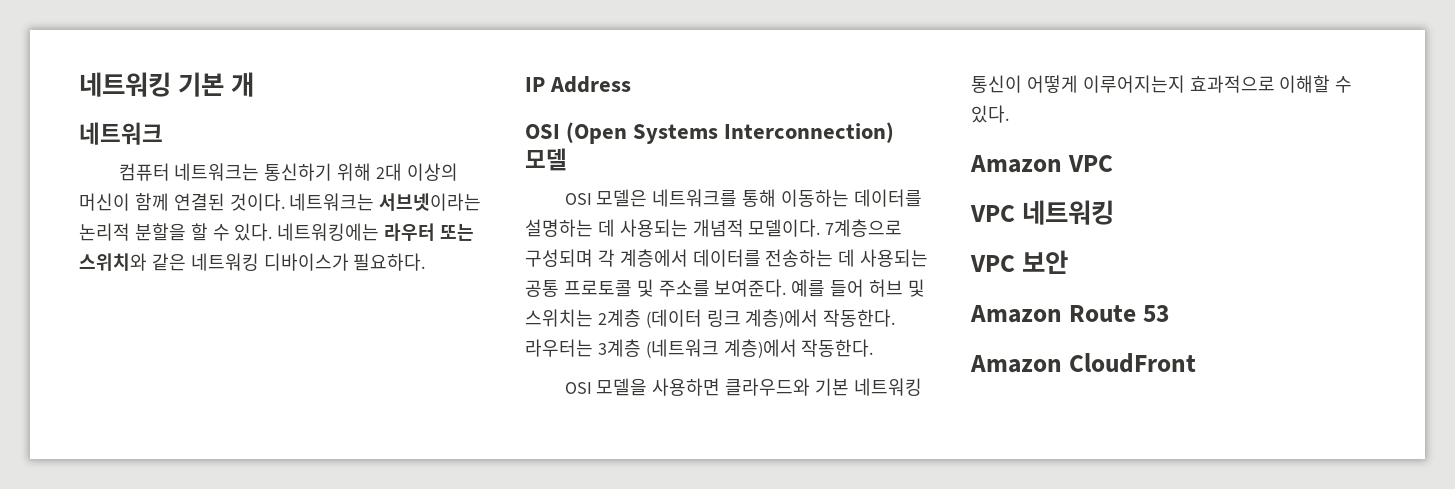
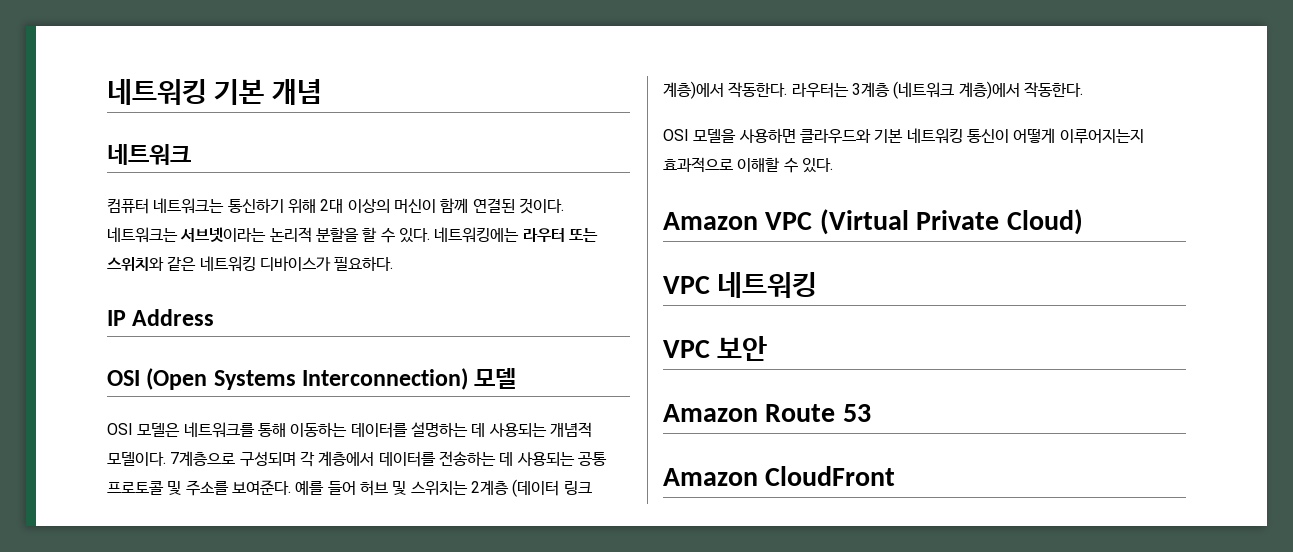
- 네트워킹 기본 개
+ 네트워킹 기본 개념
- Amazon VPC
+ Amazon VPC (Virtual Private Cloud)

